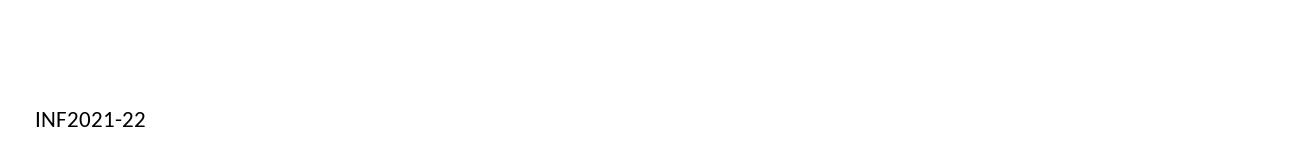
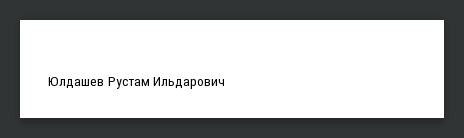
- INF2021-22
+ Юлдашев Рустам Ильдарович

